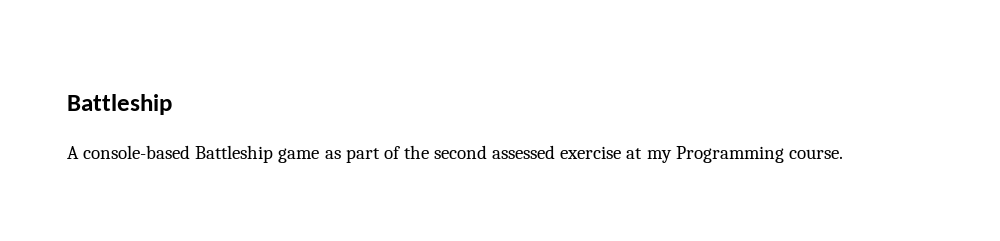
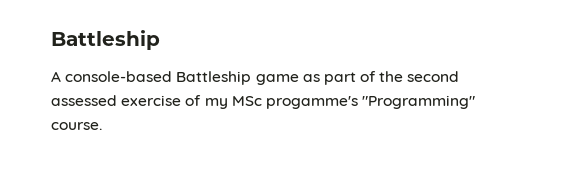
- A console-based Battleship game as part of the second assessed exercise at my Programming course.
+ A console-based Battleship game as part of the second assessed exercise of my MSc progamme's "Programming" course.

